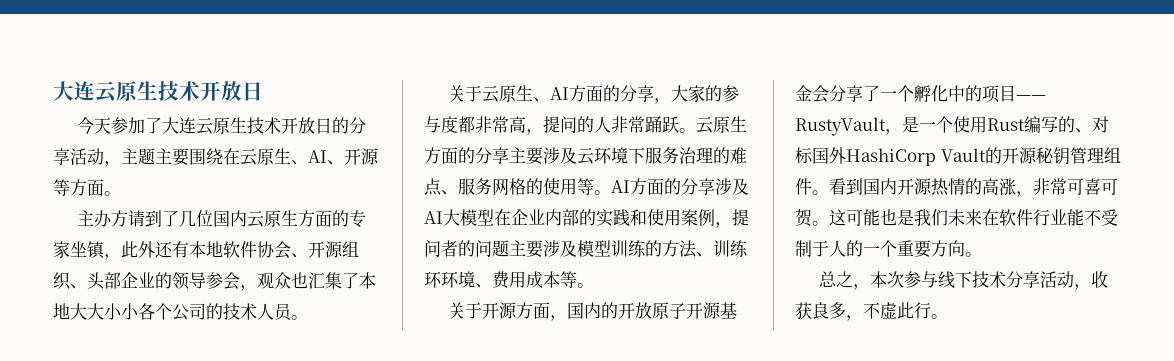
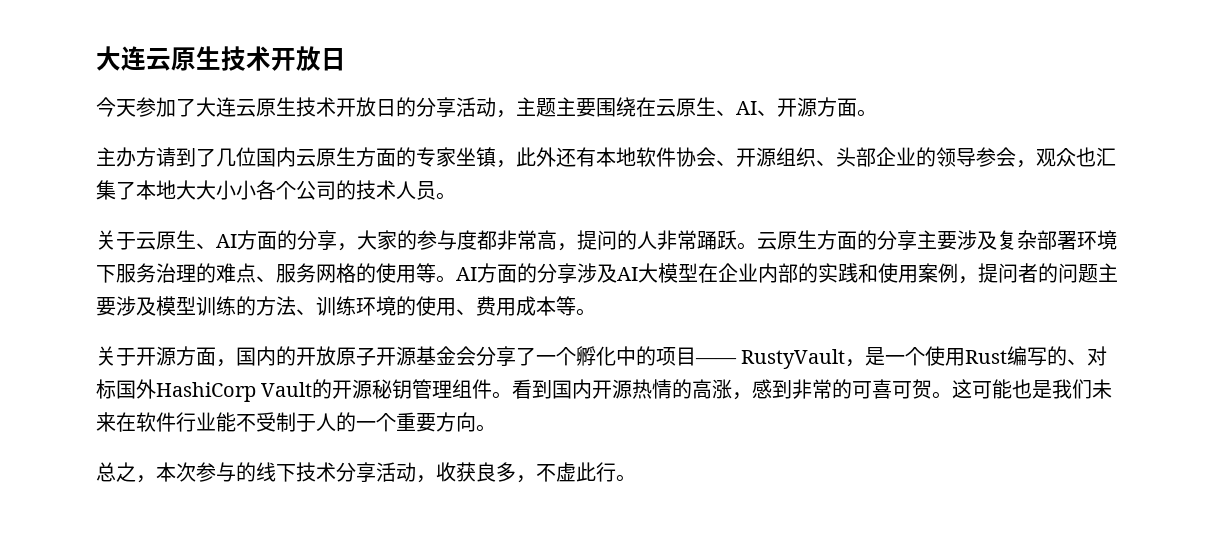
- 今天参加了大连云原生技术开放日的分享活动，主题主要围绕在云原生、AI、开源等方面。
+ 今天参加了大连云原生技术开放日的分享活动，主题主要围绕在云原生、AI、开源方面。
- 云原生方面的分享主要涉及云环境下服务治理的难点、服务网格的使用等。
+ 云原生方面的分享主要涉及复杂部署环境下服务治理的难点、服务网格的使用等。
- AI方面的分享涉及AI大模型在企业内部的实践和使用案例，提问者的问题主要涉及模型训练的方法、训练环环境、费用成本等。
+ AI方面的分享涉及AI大模型在企业内部的实践和使用案例，提问者的问题主要涉及模型训练的方法、训练环境的使用、费用成本等。
- 看到国内开源热情的高涨，非常可喜可贺。
+ 看到国内开源热情的高涨，感到非常的可喜可贺。
- 总之，本次参与线下技术分享活动，收获良多，不虚此行。
+ 总之，本次参与的线下技术分享活动，收获良多，不虚此行。

